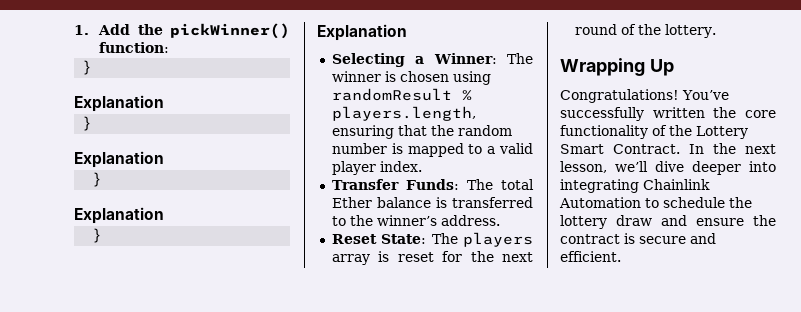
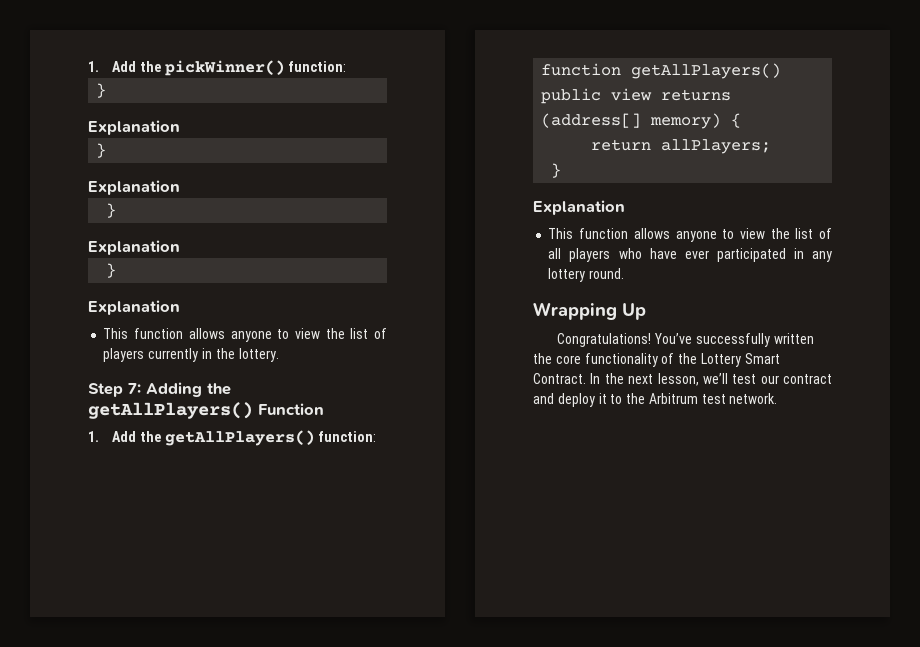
- Selecting a Winner: The winner is chosen using randomResult % players.length, ensuring that the random number is mapped to a valid player index.
- Transfer Funds: The total Ether balance is transferred to the winner’s address.
- Reset State: The players array is reset for the next round of the lottery.
+ This function allows anyone to view the list of players currently in the lottery.
+ Step 7: Adding the getAllPlayers() Function
+ 1. Add the getAllPlayers() function:
+ function getAllPlayers() public view returns (address[] memory) {
+ return allPlayers;
+ }
+ Explanation
+ This function allows anyone to view the list of all players who have ever participated in any lottery round.
- In the next lesson, we’ll dive deeper into integrating Chainlink Automation to schedule the lottery draw and ensure the contract is secure and efficient.
+ In the next lesson, we’ll test our contract and deploy it to the Arbitrum test network.

